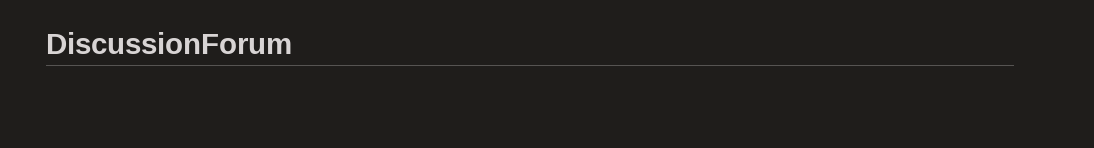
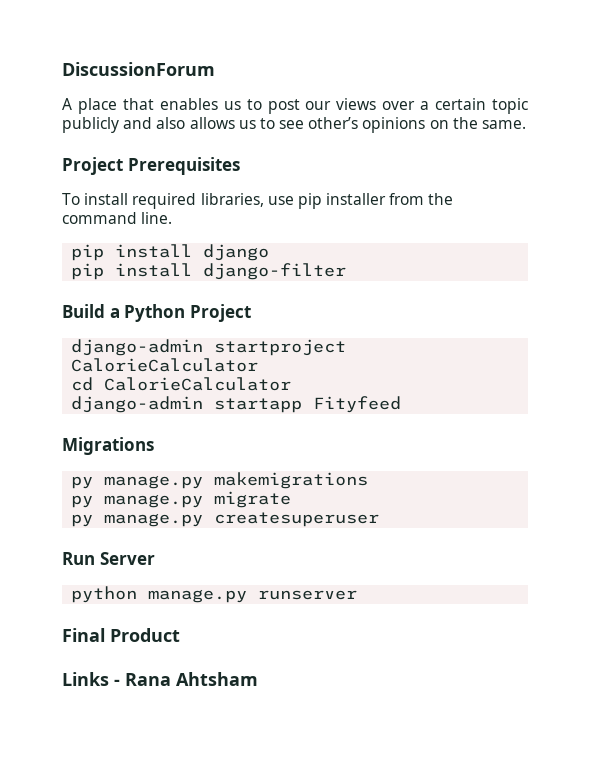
+ A place that enables us to post our views over a certain topic publicly and also allows us to see other’s opinions on the same.
+ Project Prerequisites
+ To install required libraries, use pip installer from the command line.
+ pip install django
+ pip install django-filter
+ Build a Python Project
+ django-admin startproject CalorieCalculator
+ cd CalorieCalculator
+ django-admin startapp Fityfeed
+ Migrations
+ py manage.py makemigrations
+ py manage.py migrate
+ py manage.py createsuperuser
+ Run Server
+ python manage.py runserver
+ Final Product
+ Links - Rana Ahtsham

